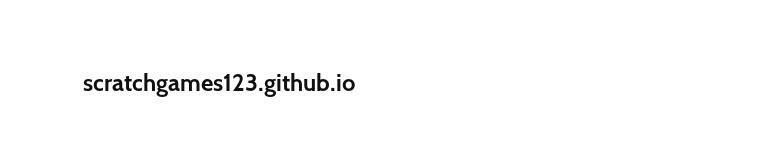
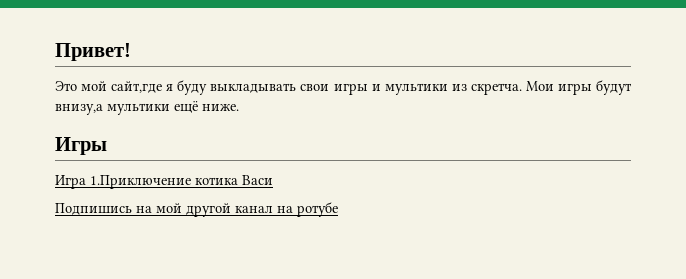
- scratchgames123.github.io
+ Привет!
+ Это мой сайт,где я буду выкладывать свои игры и мультики из скретча. Мои игры будут внизу,а мультики ещё ниже.
+ Игры
+ Игра 1.Приключение котика Васи
+ Подпишись на мой другой канал на ротубе

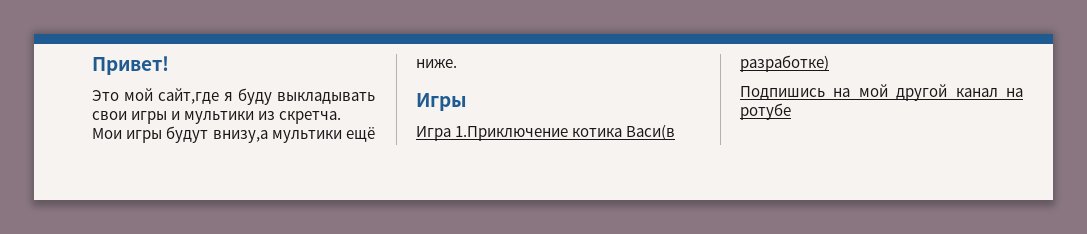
- Игра 1.Приключение котика Васи
+ Игра 1.Приключение котика Васи(в разработке)

